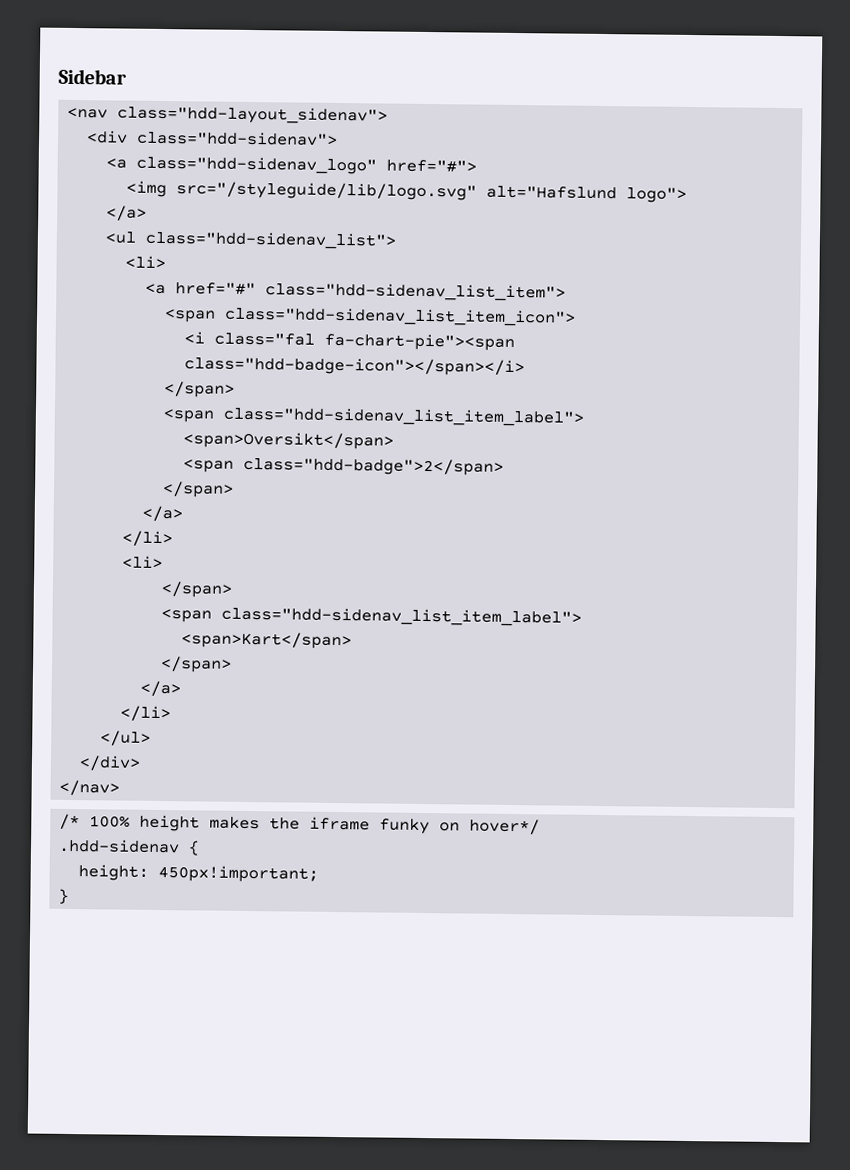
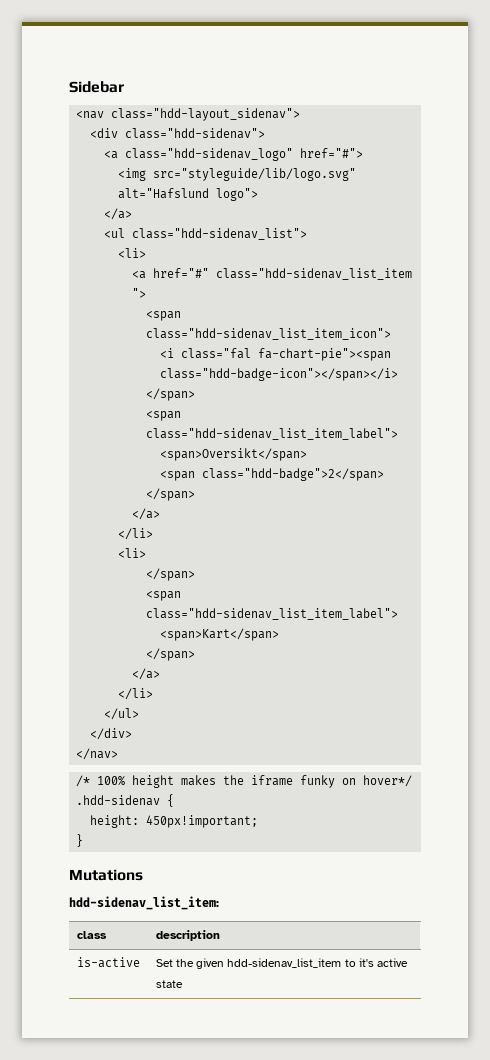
- <img src="/styleguide/lib/logo.svg" alt="Hafslund logo">
+ <img src="styleguide/lib/logo.svg" alt="Hafslund logo">
- <a href="#" class="hdd-sidenav_list_item">
+ <a href="#" class="hdd-sidenav_list_item ">
+ Mutations
+ hdd-sidenav_list_item:
+ class | description
+ is-active | Set the given hdd-sidenav_list_item to it's active state

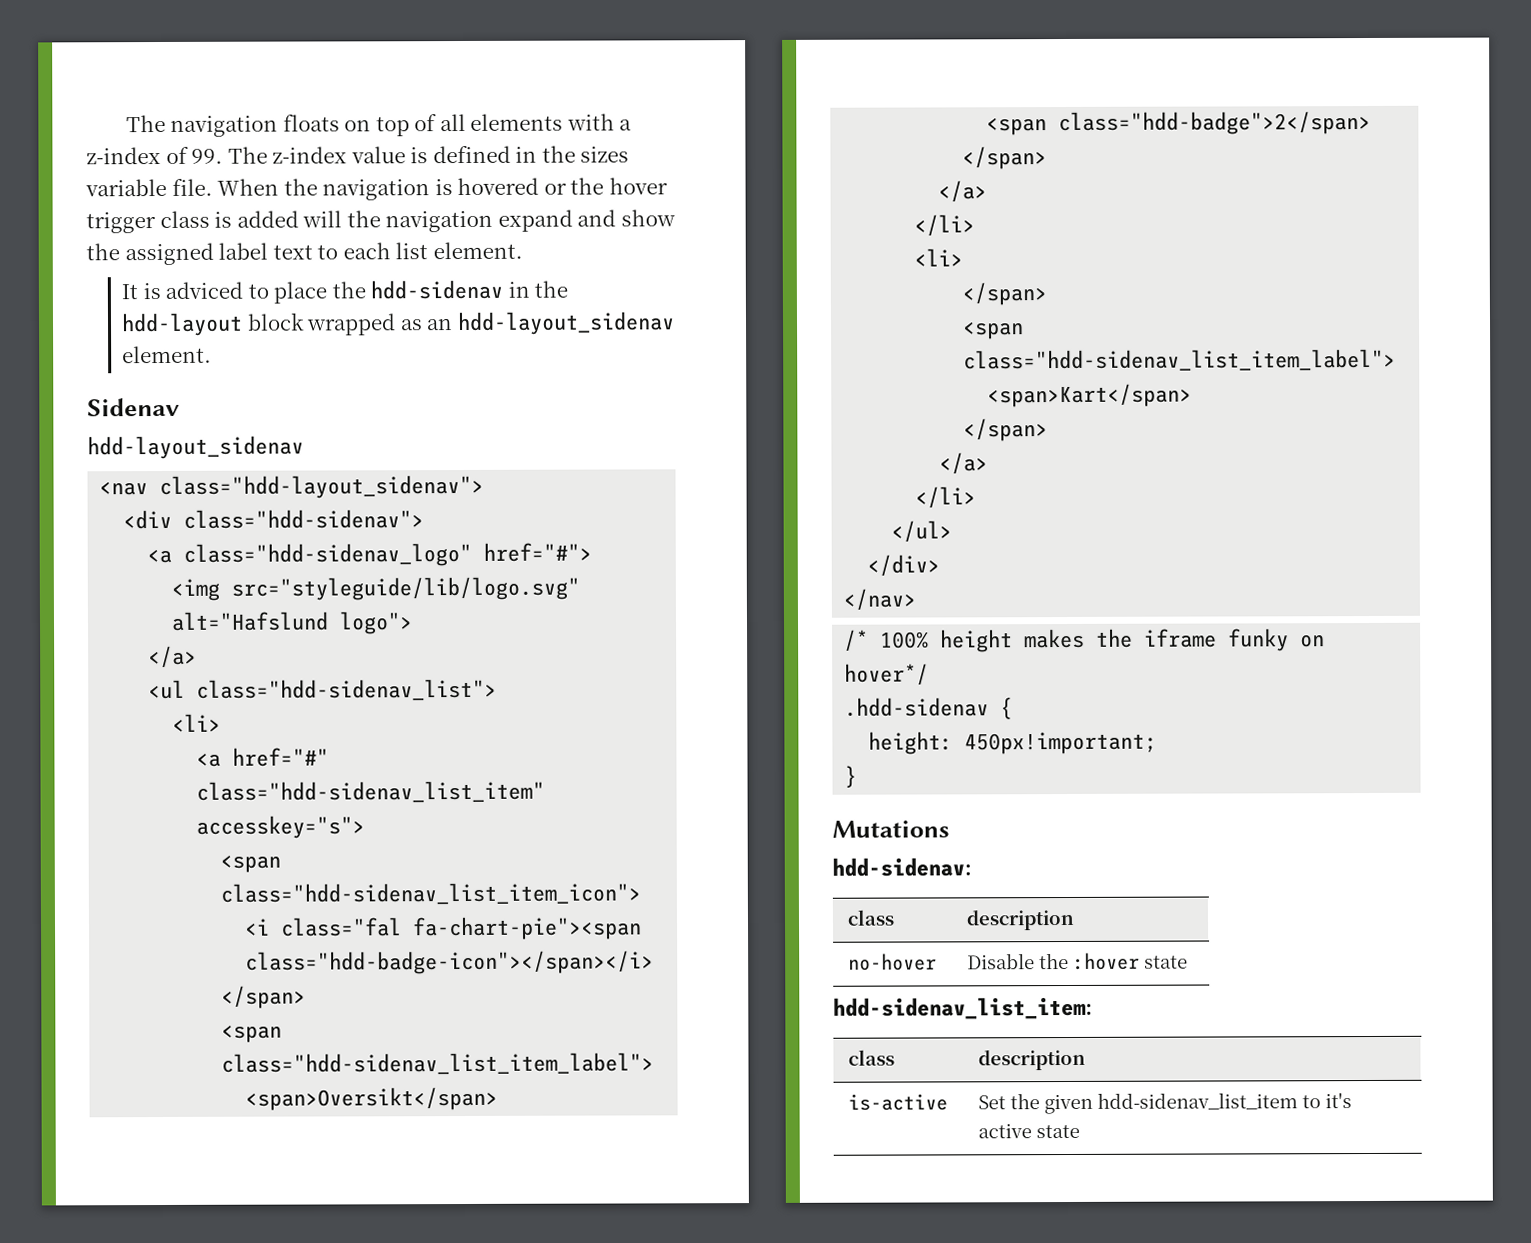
- Sidebar
+ The navigation floats on top of all elements with a z-index of 99. The z-index value is defined in the sizes variable file. When the navigation is hovered or the hover trigger class is added will the navigation expand and show the assigned label text to each list element.
+ It is adviced to place the hdd-sidenav in the hdd-layout block wrapped as an hdd-layout_sidenav element.
+ Sidenav
+ hdd-layout_sidenav
- <a href="#" class="hdd-sidenav_list_item ">
+ <a href="#" class="hdd-sidenav_list_item" accesskey="s">
+ hdd-sidenav:
+ class | description
+ no-hover | Disable the :hover state

